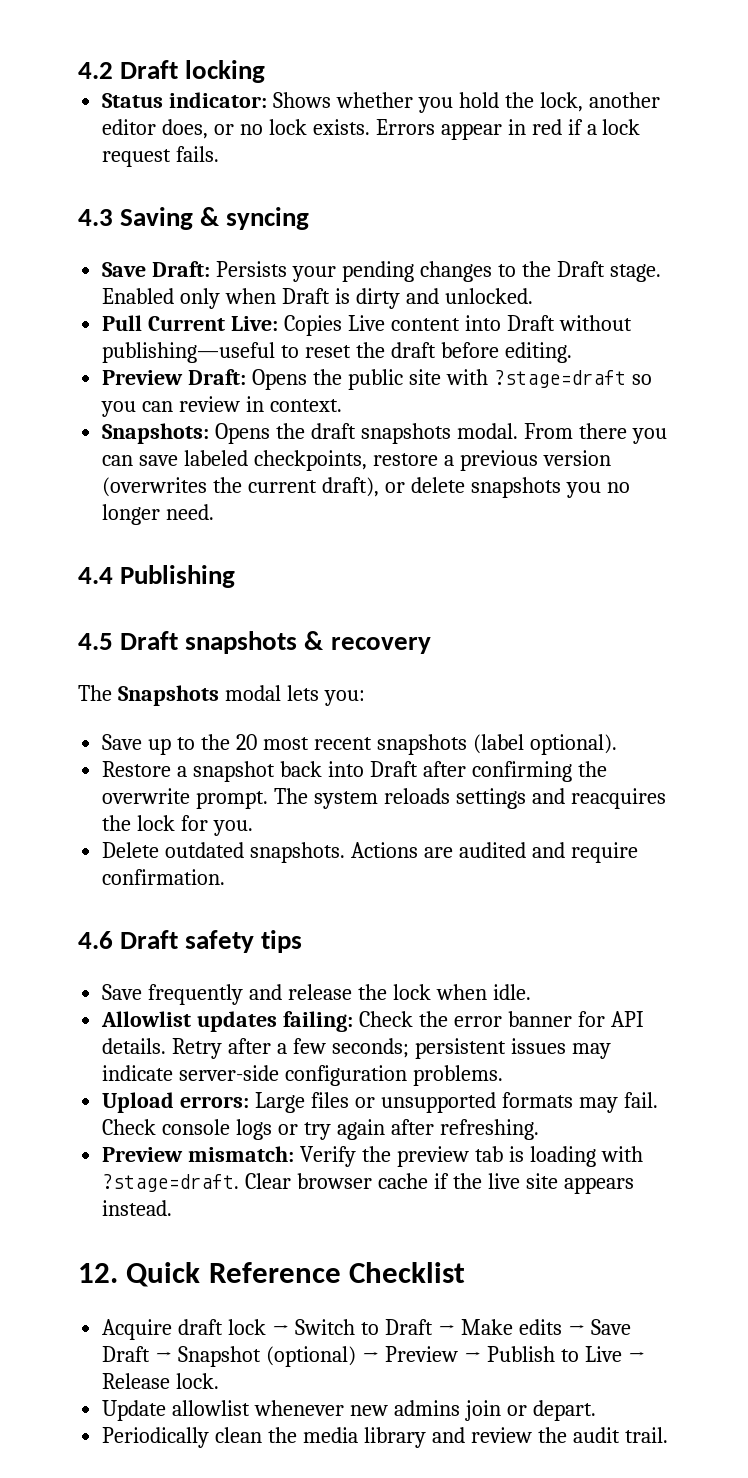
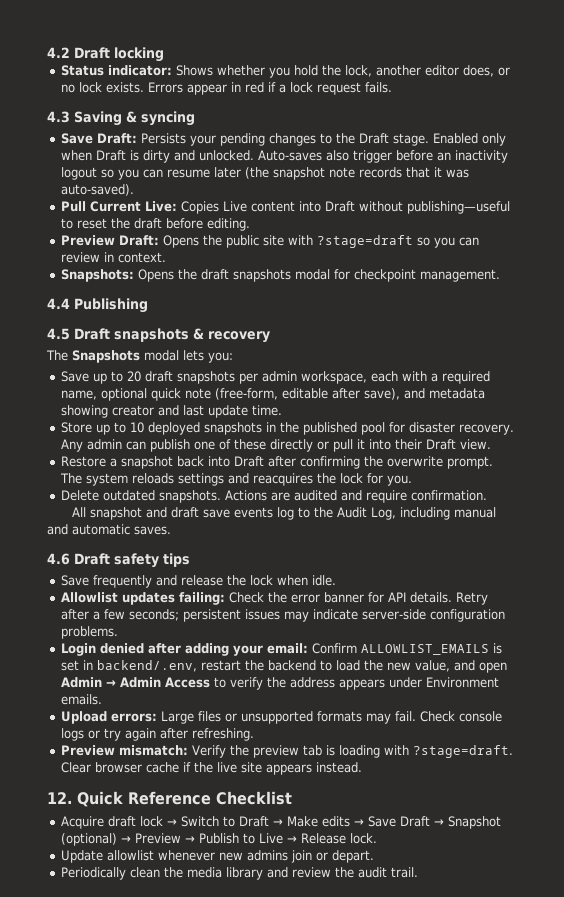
+ Auto-saves also trigger before an inactivity logout so you can resume later (the snapshot note records that it was auto-saved).
- Snapshots: Opens the draft snapshots modal. From there you can save labeled checkpoints, restore a previous version (overwrites the current draft), or delete snapshots you no longer need.
+ Snapshots: Opens the draft snapshots modal for checkpoint management.
- Save up to the 20 most recent snapshots (label optional).
+ Save up to 20 draft snapshots per admin workspace, each with a required name, optional quick note (free-form, editable after save), and metadata showing creator and last update time.
+ Store up to 10 deployed snapshots in the published pool for disaster recovery. Any admin can publish one of these directly or pull it into their Draft view.
+ All snapshot and draft save events log to the Audit Log, including manual and automatic saves.
+ Login denied after adding your email: Confirm ALLOWLIST_EMAILS is set in backend/.env, restart the backend to load the new value, and open Admin → Admin Access to verify the address appears under Environment emails.

